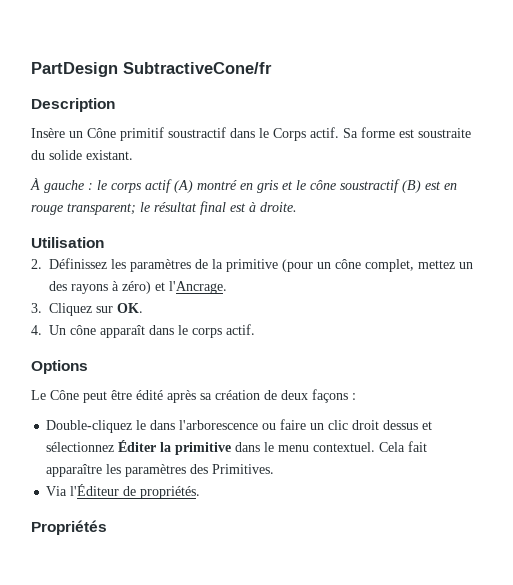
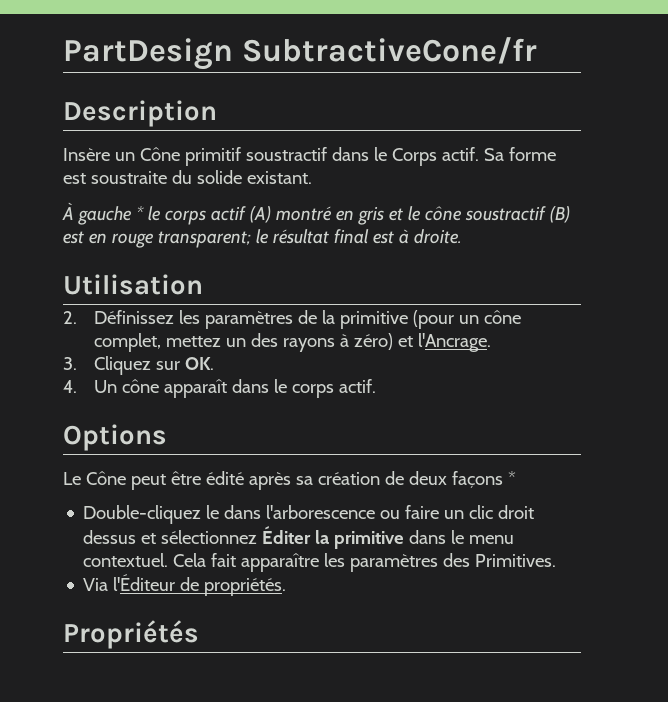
- À gauche : le corps actif (A) montré en gris et le cône soustractif (B) est en rouge transparent; le résultat final est à droite.
+ À gauche * le corps actif (A) montré en gris et le cône soustractif (B) est en rouge transparent; le résultat final est à droite.
- Le Cône peut être édité après sa création de deux façons :
+ Le Cône peut être édité après sa création de deux façons *

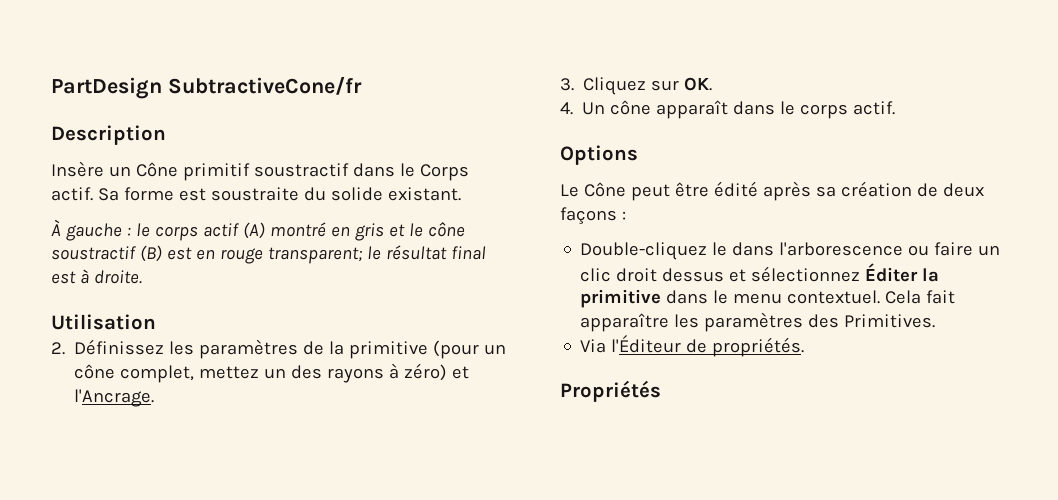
- À gauche * le corps actif (A) montré en gris et le cône soustractif (B) est en rouge transparent; le résultat final est à droite.
+ À gauche : le corps actif (A) montré en gris et le cône soustractif (B) est en rouge transparent; le résultat final est à droite.
- Le Cône peut être édité après sa création de deux façons *
+ Le Cône peut être édité après sa création de deux façons :

